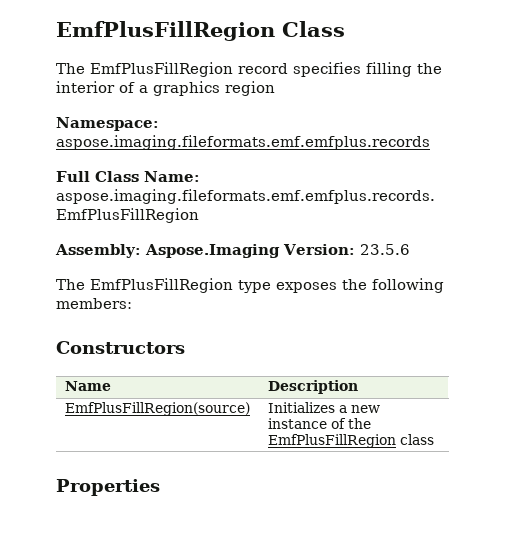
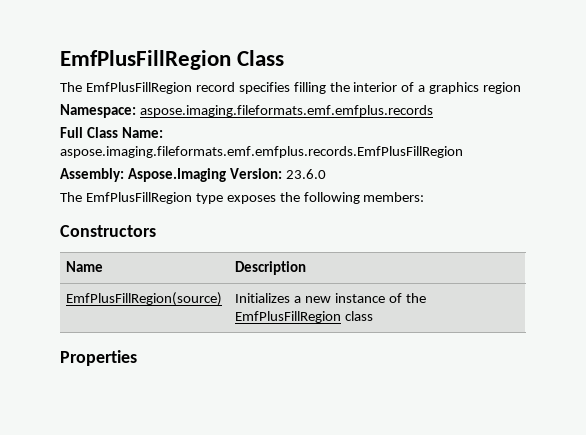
- Assembly: Aspose.Imaging Version: 23.5.6
+ Assembly: Aspose.Imaging Version: 23.6.0

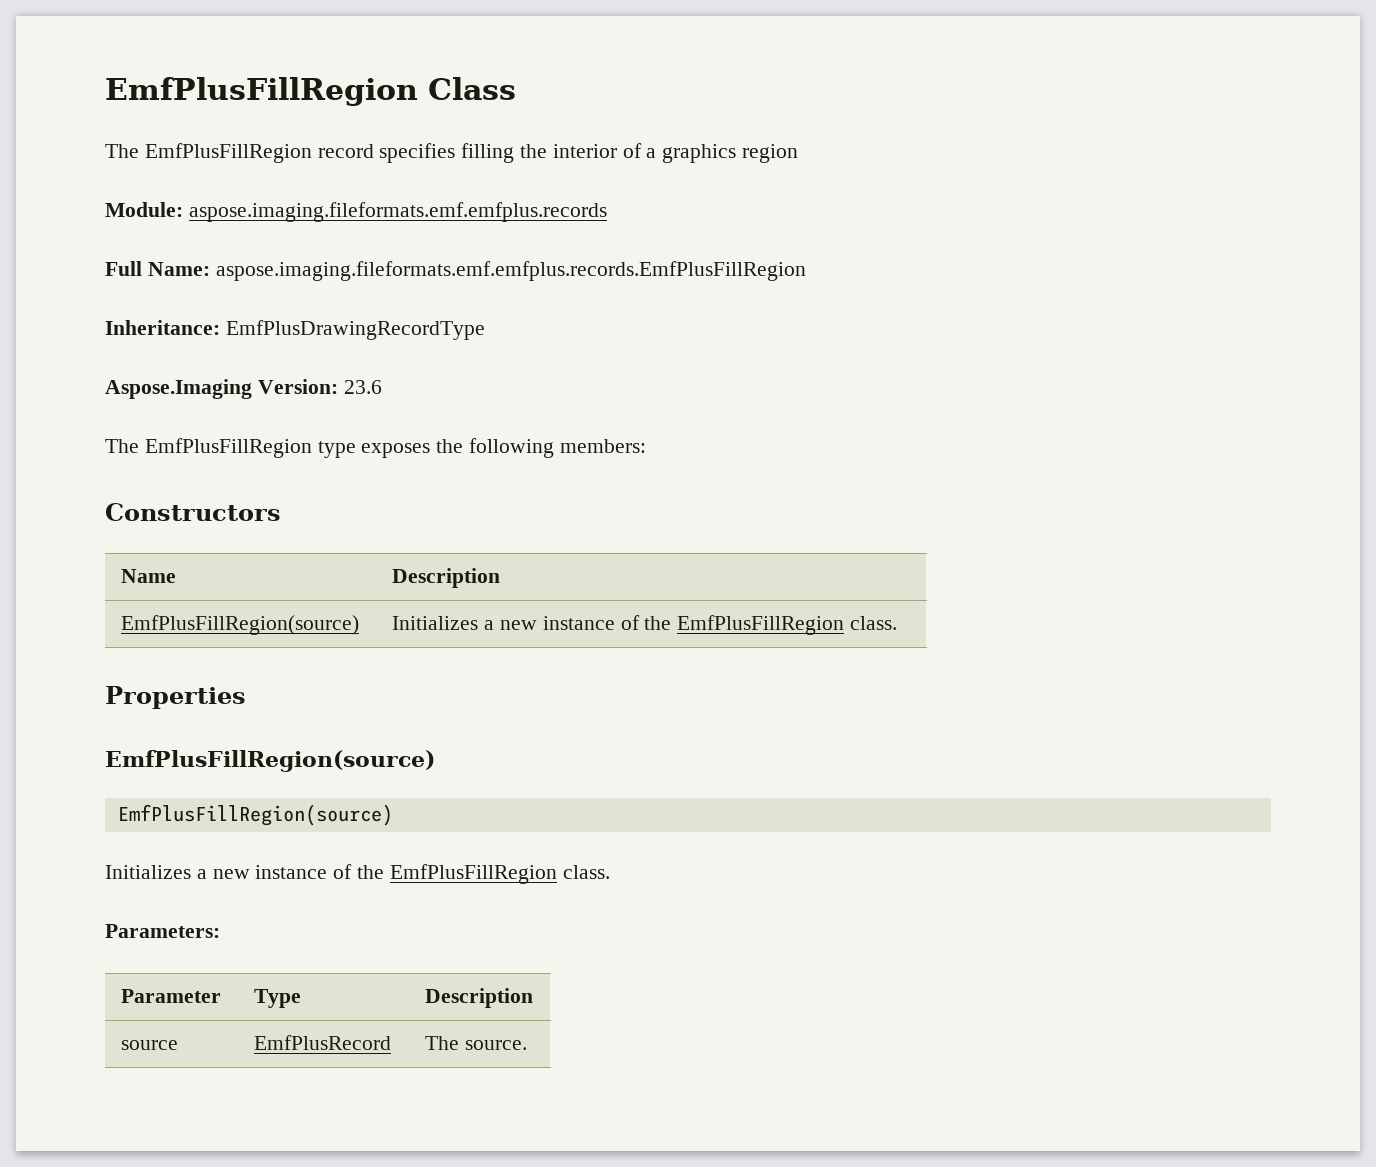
- Namespace: aspose.imaging.fileformats.emf.emfplus.records
+ Module: aspose.imaging.fileformats.emf.emfplus.records
- Full Class Name: aspose.imaging.fileformats.emf.emfplus.records.EmfPlusFillRegion
+ Full Name: aspose.imaging.fileformats.emf.emfplus.records.EmfPlusFillRegion
- Assembly: Aspose.Imaging Version: 23.6.0
+ Inheritance: EmfPlusDrawingRecordType
+ Aspose.Imaging Version: 23.6
- EmfPlusFillRegion(source) | Initializes a new instance of the EmfPlusFillRegion class
+ EmfPlusFillRegion(source) | Initializes a new instance of the EmfPlusFillRegion class.
  Properties
+ EmfPlusFillRegion(source)
+ EmfPlusFillRegion(source)
+ Initializes a new instance of the EmfPlusFillRegion class.
+ Parameters:
+ Parameter | Type | Description
+ source | EmfPlusRecord | The source.

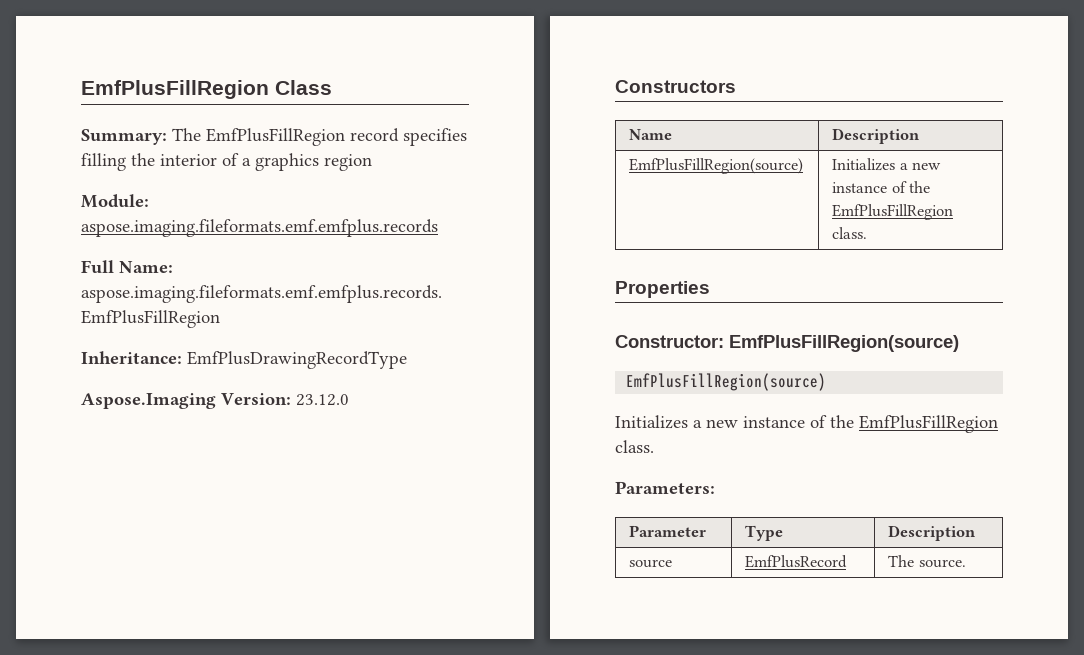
- The EmfPlusFillRegion record specifies filling the interior of a graphics region
+ Summary: The EmfPlusFillRegion record specifies filling the interior of a graphics region
- Aspose.Imaging Version: 23.6
- The EmfPlusFillRegion type exposes the following members:
+ Aspose.Imaging Version: 23.12.0
  Properties
- EmfPlusFillRegion(source)
+ Constructor: EmfPlusFillRegion(source)

